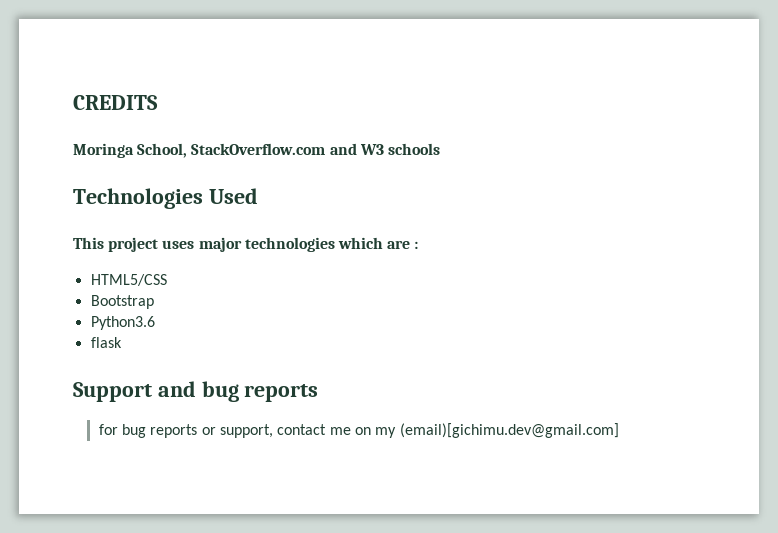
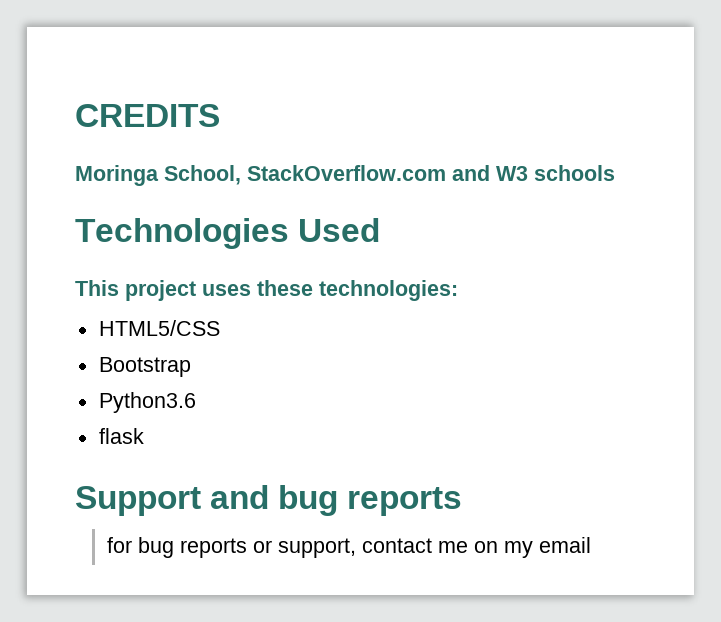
- This project uses major technologies which are :
+ This project uses these technologies:
- for bug reports or support, contact me on my (email)[gichimu.dev@gmail.com]
+ for bug reports or support, contact me on my email

